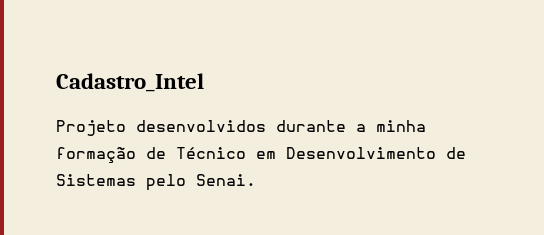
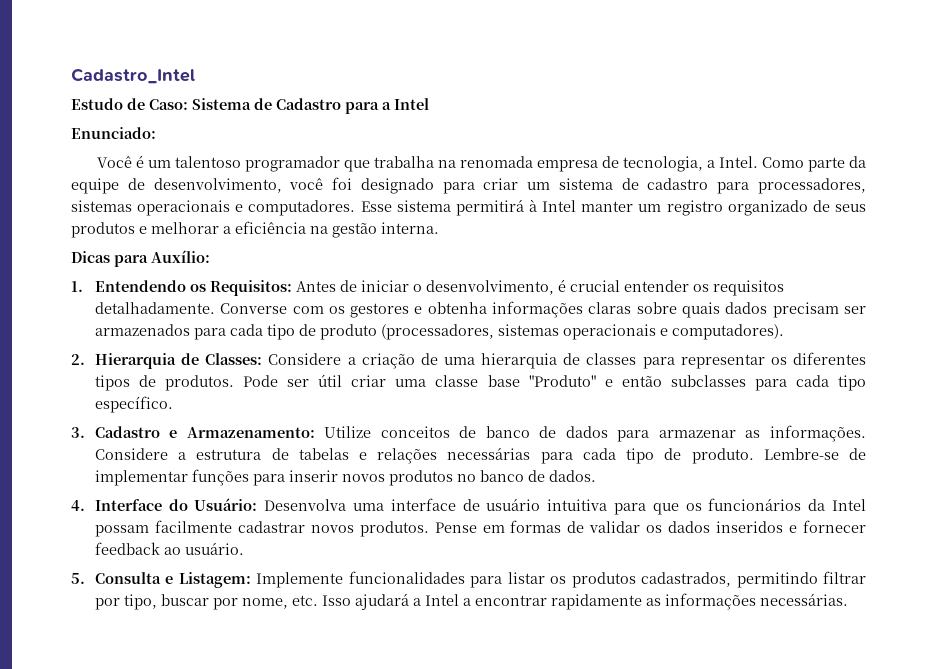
- Projeto desenvolvidos durante a minha formação de Técnico em Desenvolvimento de Sistemas pelo Senai.
+ Estudo de Caso: Sistema de Cadastro para a Intel
+ Enunciado:
+ Você é um talentoso programador que trabalha na renomada empresa de tecnologia, a Intel. Como parte da equipe de desenvolvimento, você foi designado para criar um sistema de cadastro para processadores, sistemas operacionais e computadores. Esse sistema permitirá à Intel manter um registro organizado de seus produtos e melhorar a eficiência na gestão interna.
+ Dicas para Auxílio:
+ 1. Entendendo os Requisitos: Antes de iniciar o desenvolvimento, é crucial entender os requisitos detalhadamente. Converse com os gestores e obtenha informações claras sobre quais dados precisam ser armazenados para cada tipo de produto (processadores, sistemas operacionais e computadores).
+ 2. Hierarquia de Classes: Considere a criação de uma hierarquia de classes para representar os diferentes tipos de produtos. Pode ser útil criar uma classe base "Produto" e então subclasses para cada tipo específico.
+ 3. Cadastro e Armazenamento: Utilize conceitos de banco de dados para armazenar as informações. Considere a estrutura de tabelas e relações necessárias para cada tipo de produto. Lembre-se de implementar funções para inserir novos produtos no banco de dados.
+ 4. Interface do Usuário: Desenvolva uma interface de usuário intuitiva para que os funcionários da Intel possam facilmente cadastrar novos produtos. Pense em formas de validar os dados inseridos e fornecer feedback ao usuário.
+ 5. Consulta e Listagem: Implemente funcionalidades para listar os produtos cadastrados, permitindo filtrar por tipo, buscar por nome, etc. Isso ajudará a Intel a encontrar rapidamente as informações necessárias.

